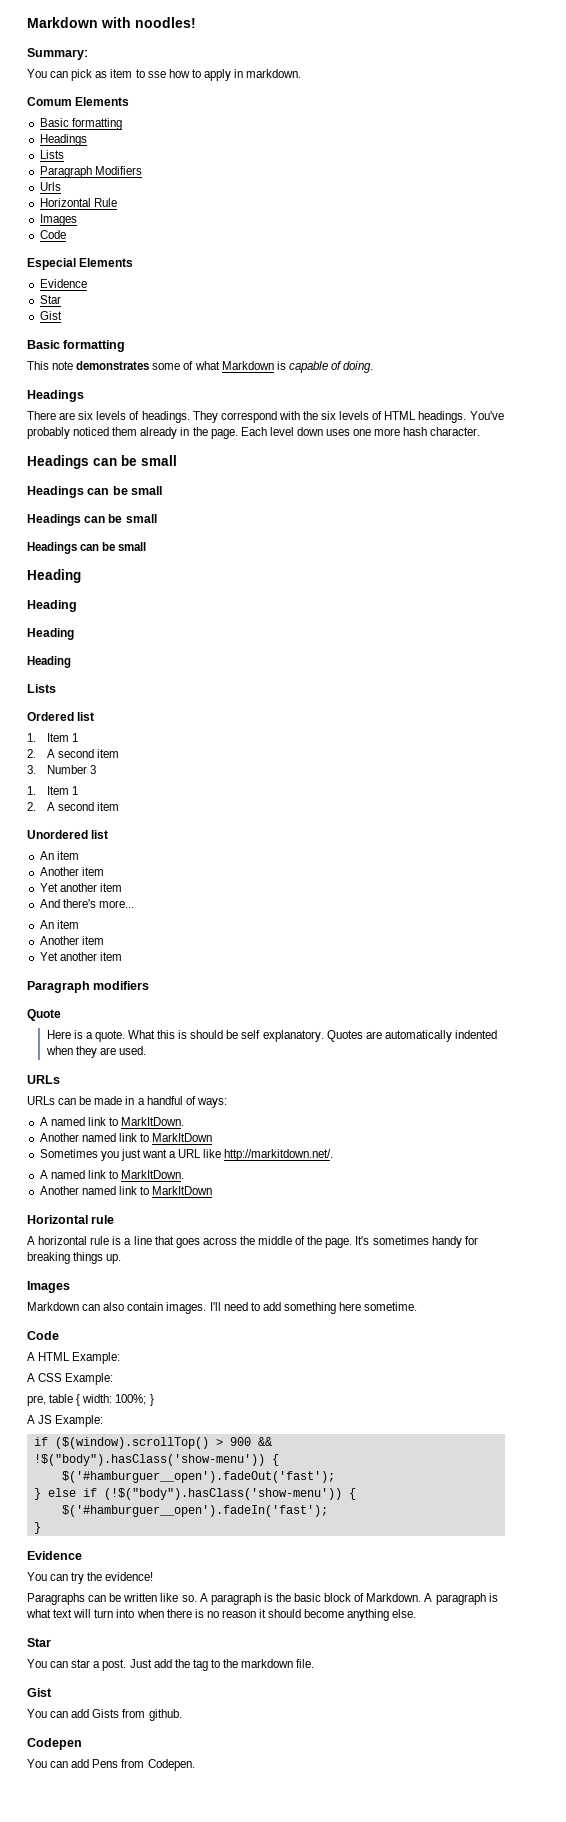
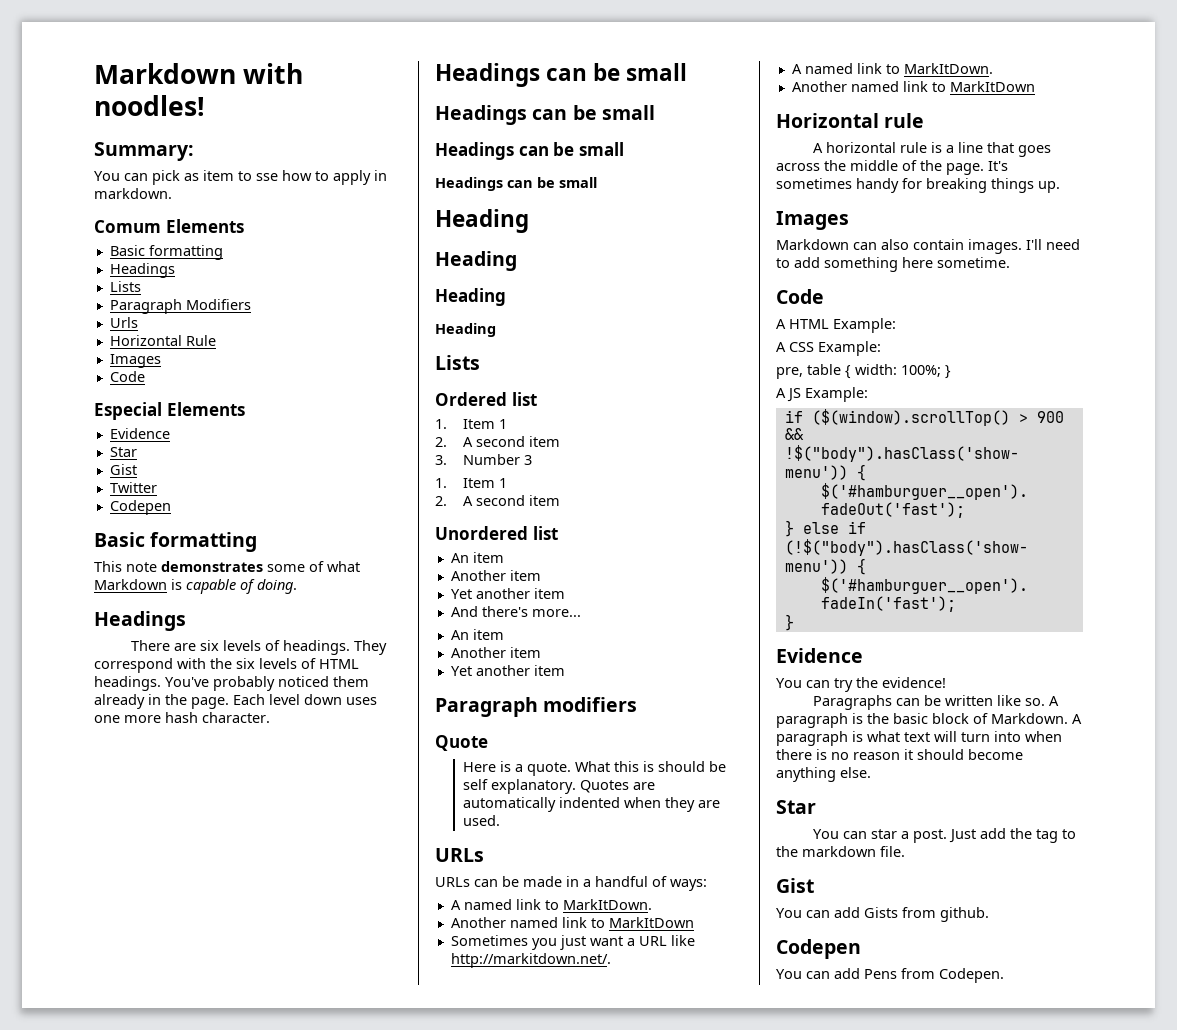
+ Twitter
+ Codepen

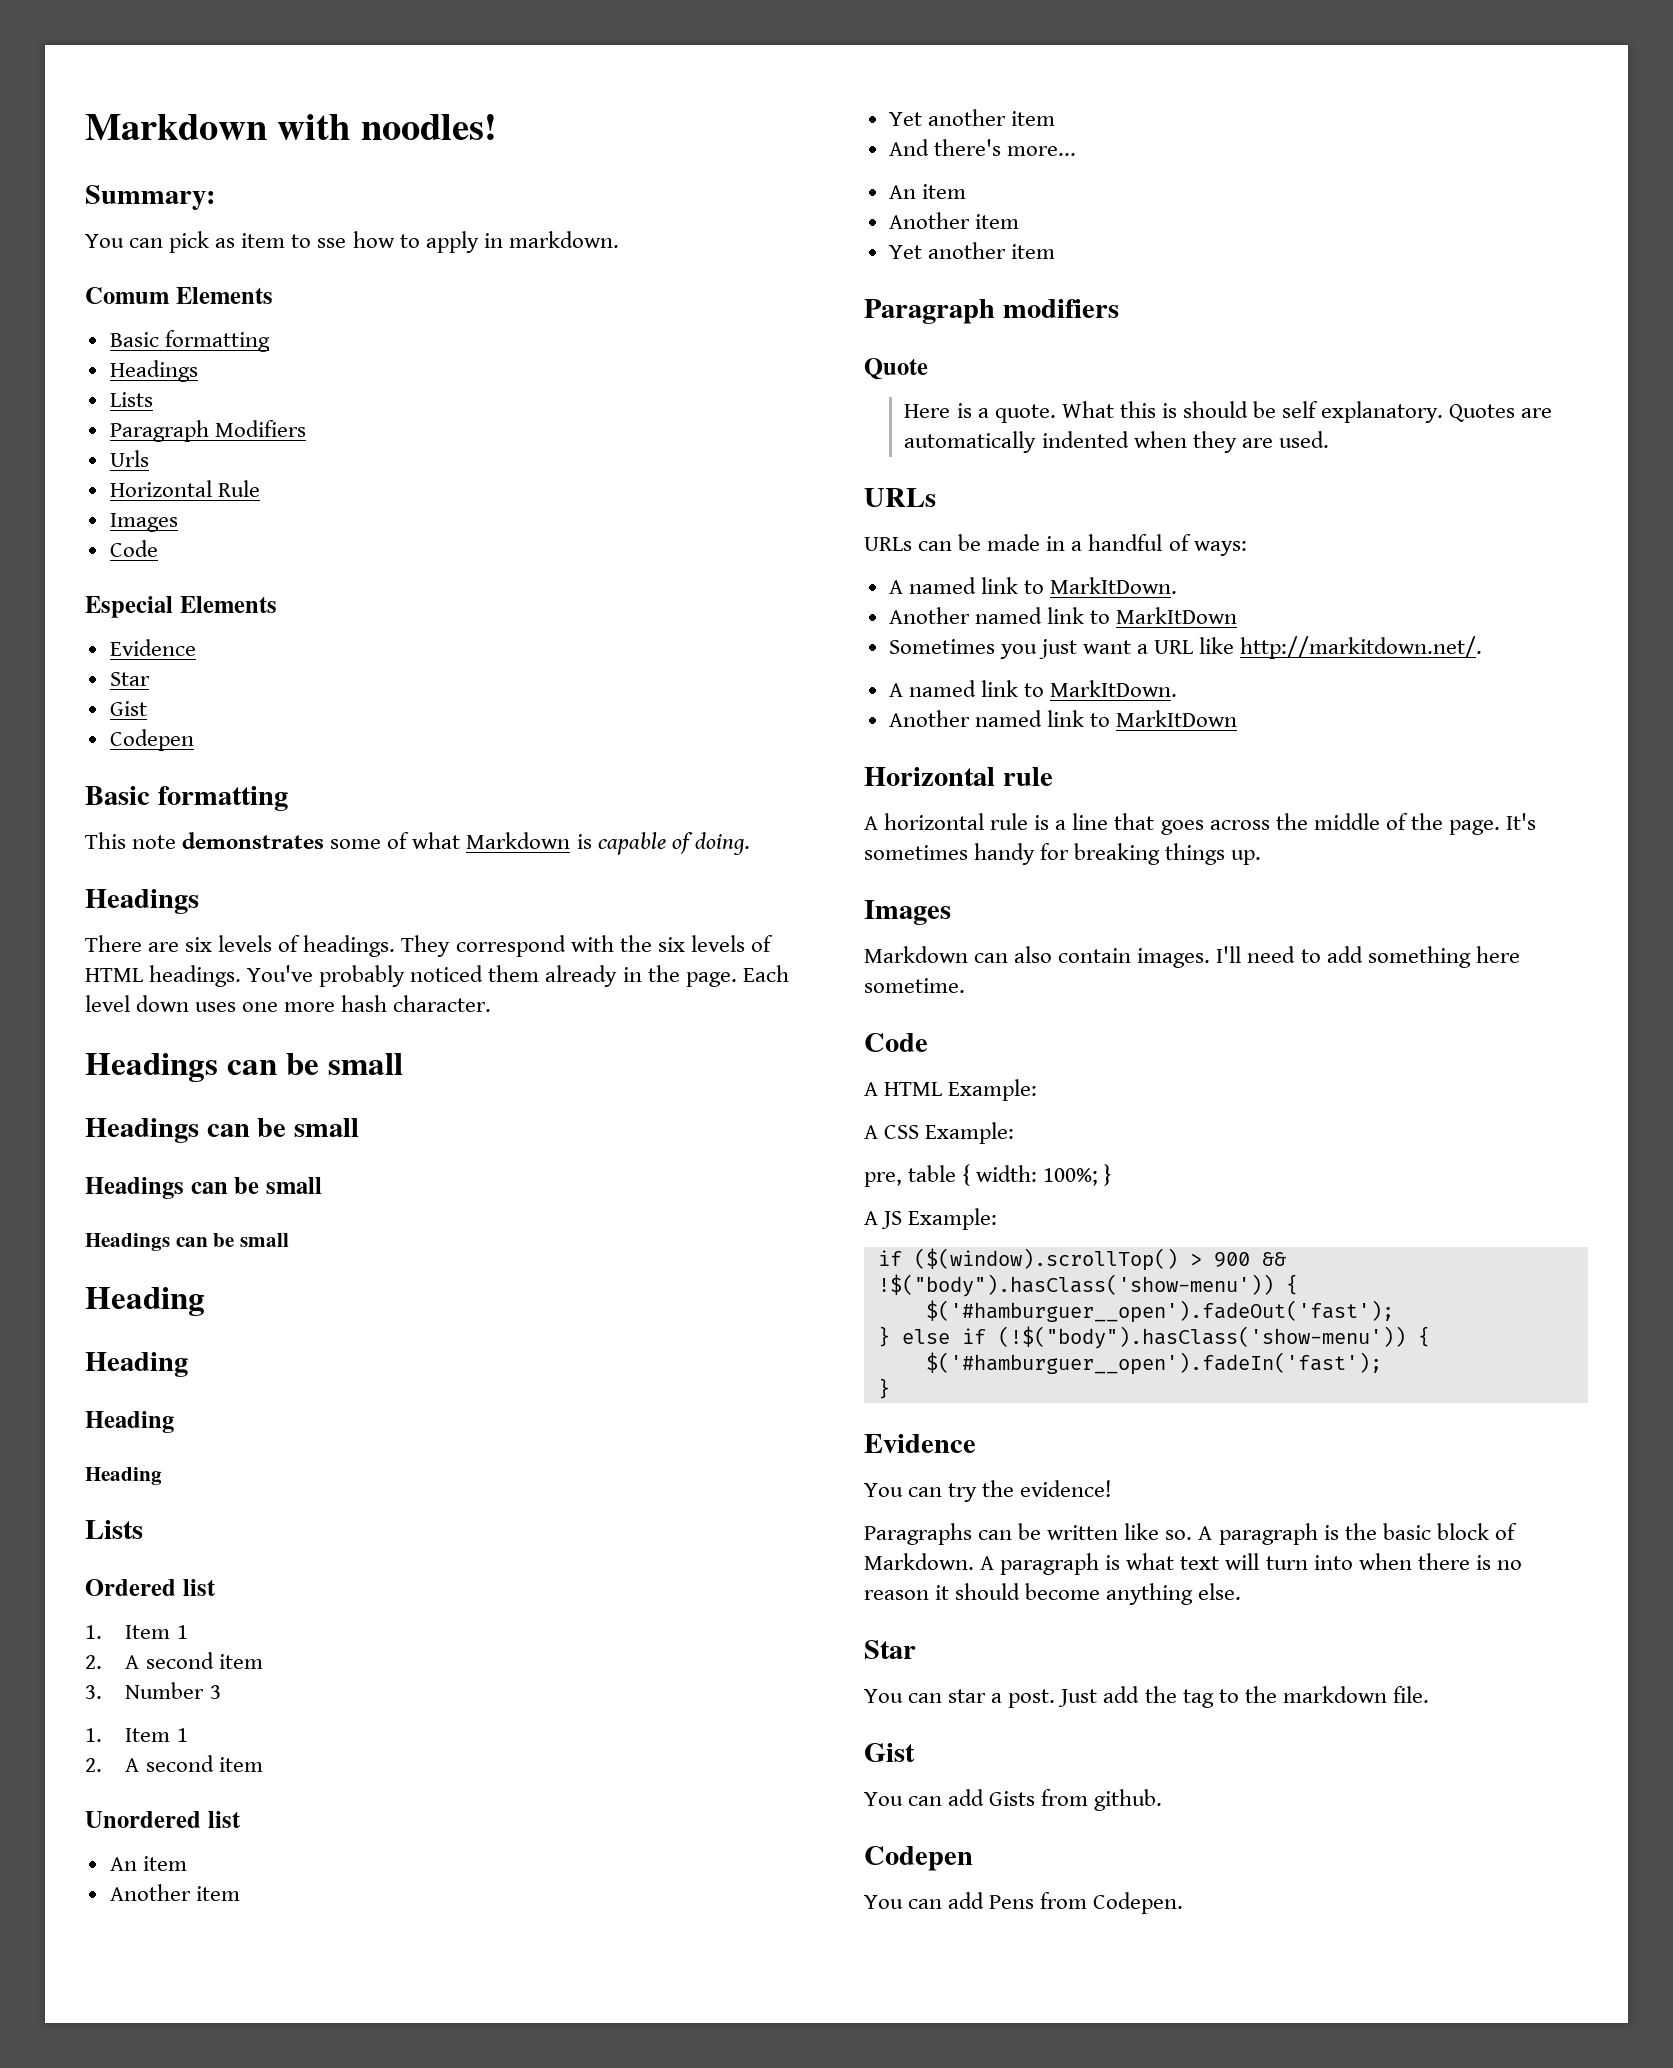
- Twitter

